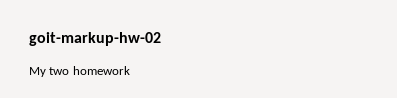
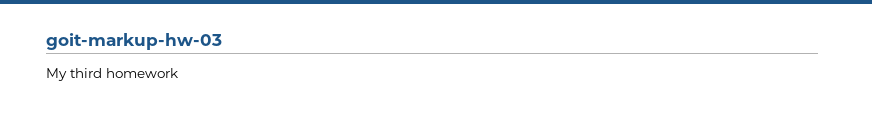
- goit-markup-hw-02
+ goit-markup-hw-03
- My two homework
+ My third homework

